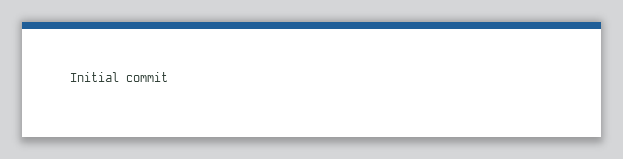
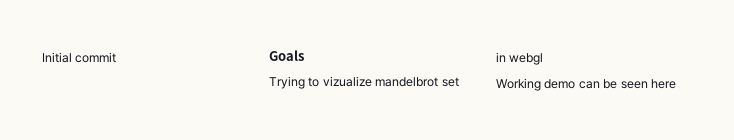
+ Goals
+ Trying to vizualize mandelbrot set in webgl
+ Working demo can be seen here

